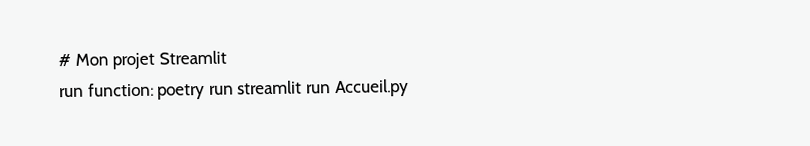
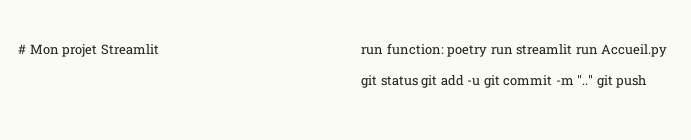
+ git status git add -u git commit -m ".." git push

